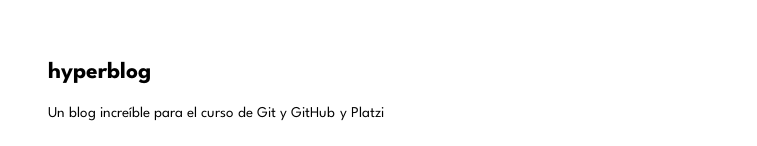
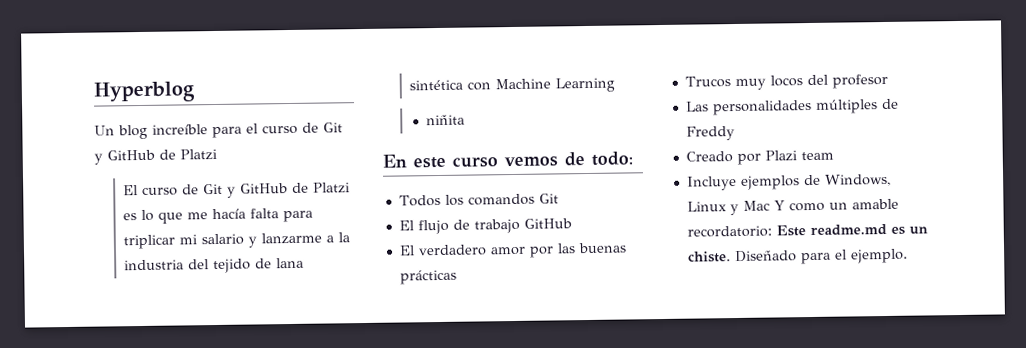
- hyperblog
+ Hyperblog
- Un blog increíble para el curso de Git y GitHub y Platzi
+ Un blog increíble para el curso de Git y GitHub de Platzi
+ El curso de Git y GitHub de Platzi es lo que me hacía falta para triplicar mi salario y lanzarme a la industria del tejido de lana sintética con Machine Learning
+ niñita
+ En este curso vemos de todo:
+ Todos los comandos Git
+ El flujo de trabajo GitHub
+ El verdadero amor por las buenas prácticas
+ Trucos muy locos del profesor
+ Las personalidades múltiples de Freddy
+ Creado por Plazi team
+ Incluye ejemplos de Windows, Linux y Mac Y como un amable recordatorio: Este readme.md es un chiste. Diseñado para el ejemplo.

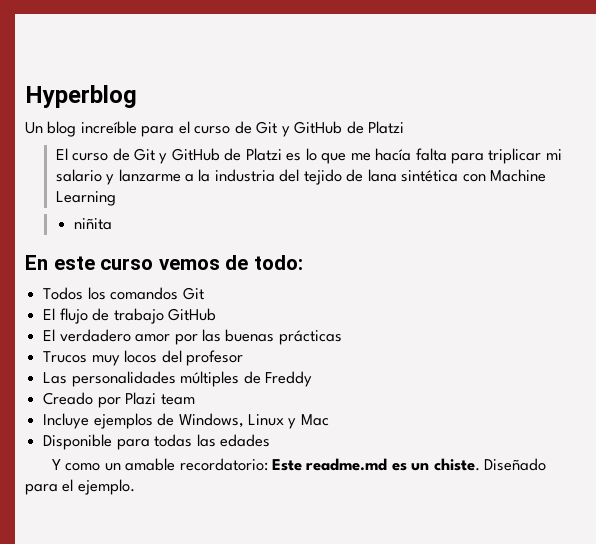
- Incluye ejemplos de Windows, Linux y Mac Y como un amable recordatorio: Este readme.md es un chiste.
+ Incluye ejemplos de Windows, Linux y Mac
+ Disponible para todas las edades
+ Y como un amable recordatorio: Este readme.md es un chiste.

